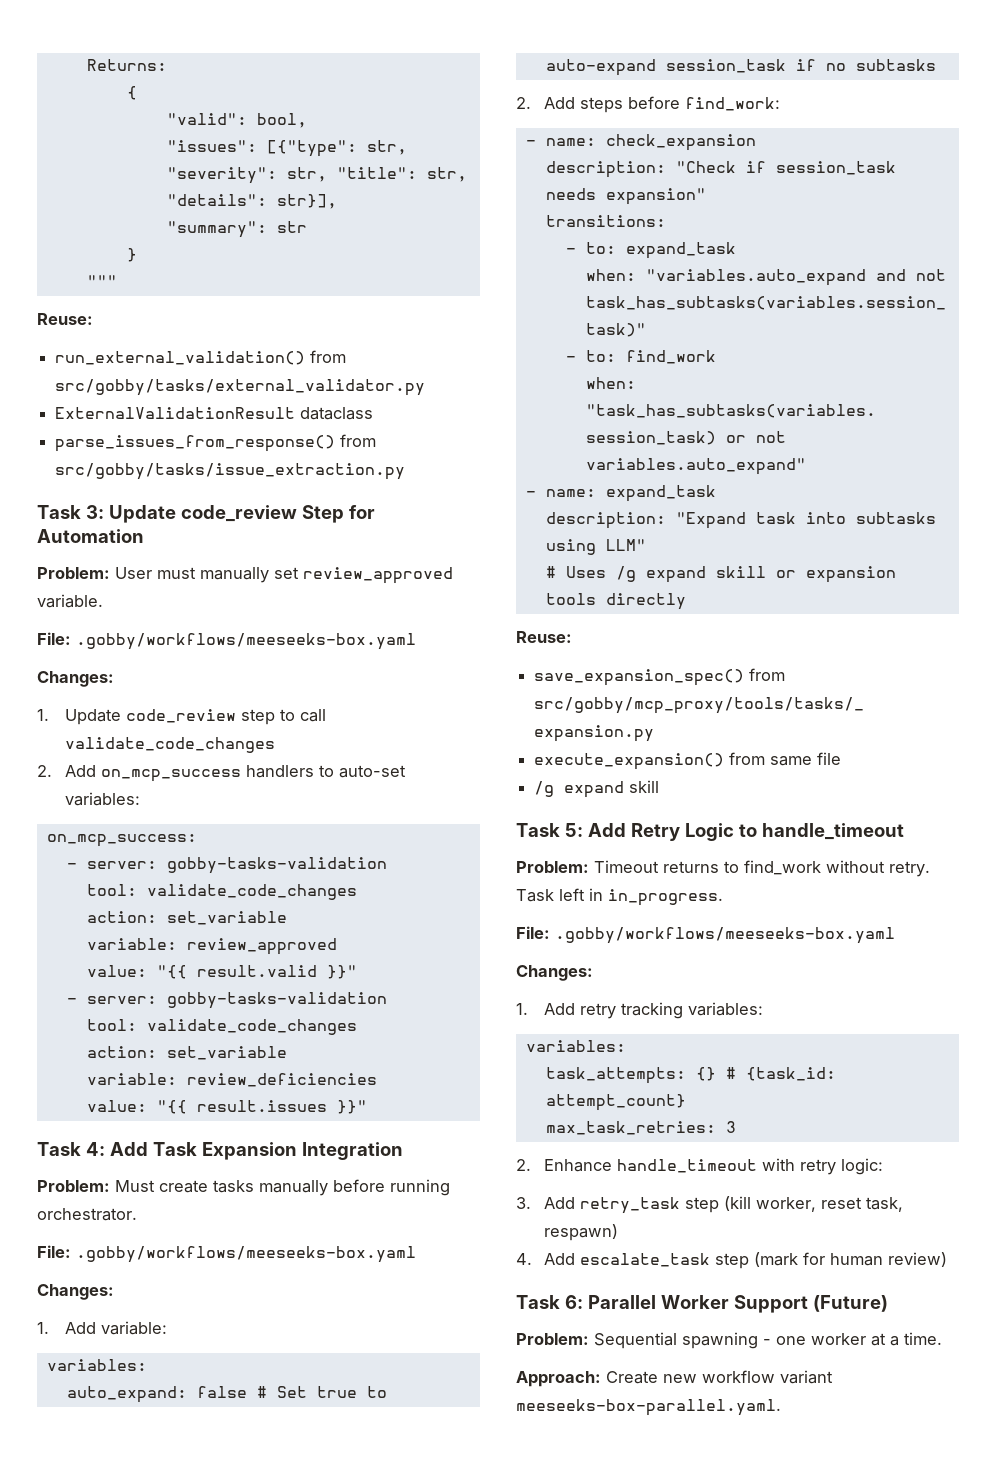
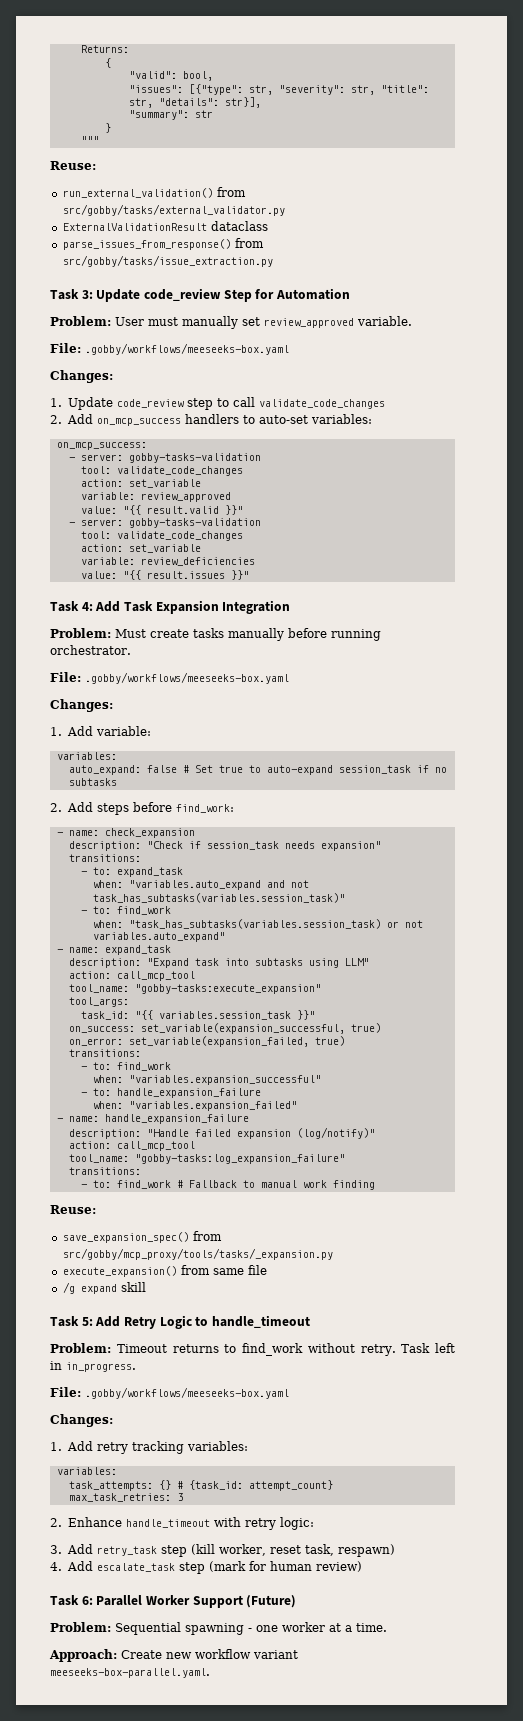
  description: "Expand task into subtasks using LLM"
- # Uses /g expand skill or expansion tools directly
+ action: call_mcp_tool
+ tool_name: "gobby-tasks:execute_expansion"
+ tool_args:
+ task_id: "{{ variables.session_task }}"
+ on_success: set_variable(expansion_successful, true)
+ on_error: set_variable(expansion_failed, true)
+ transitions:
+ - to: find_work
+ when: "variables.expansion_successful"
+ - to: handle_expansion_failure
+ when: "variables.expansion_failed"
+ - name: handle_expansion_failure
+ description: "Handle failed expansion (log/notify)"
+ action: call_mcp_tool
+ tool_name: "gobby-tasks:log_expansion_failure"
+ transitions:
+ - to: find_work # Fallback to manual work finding

